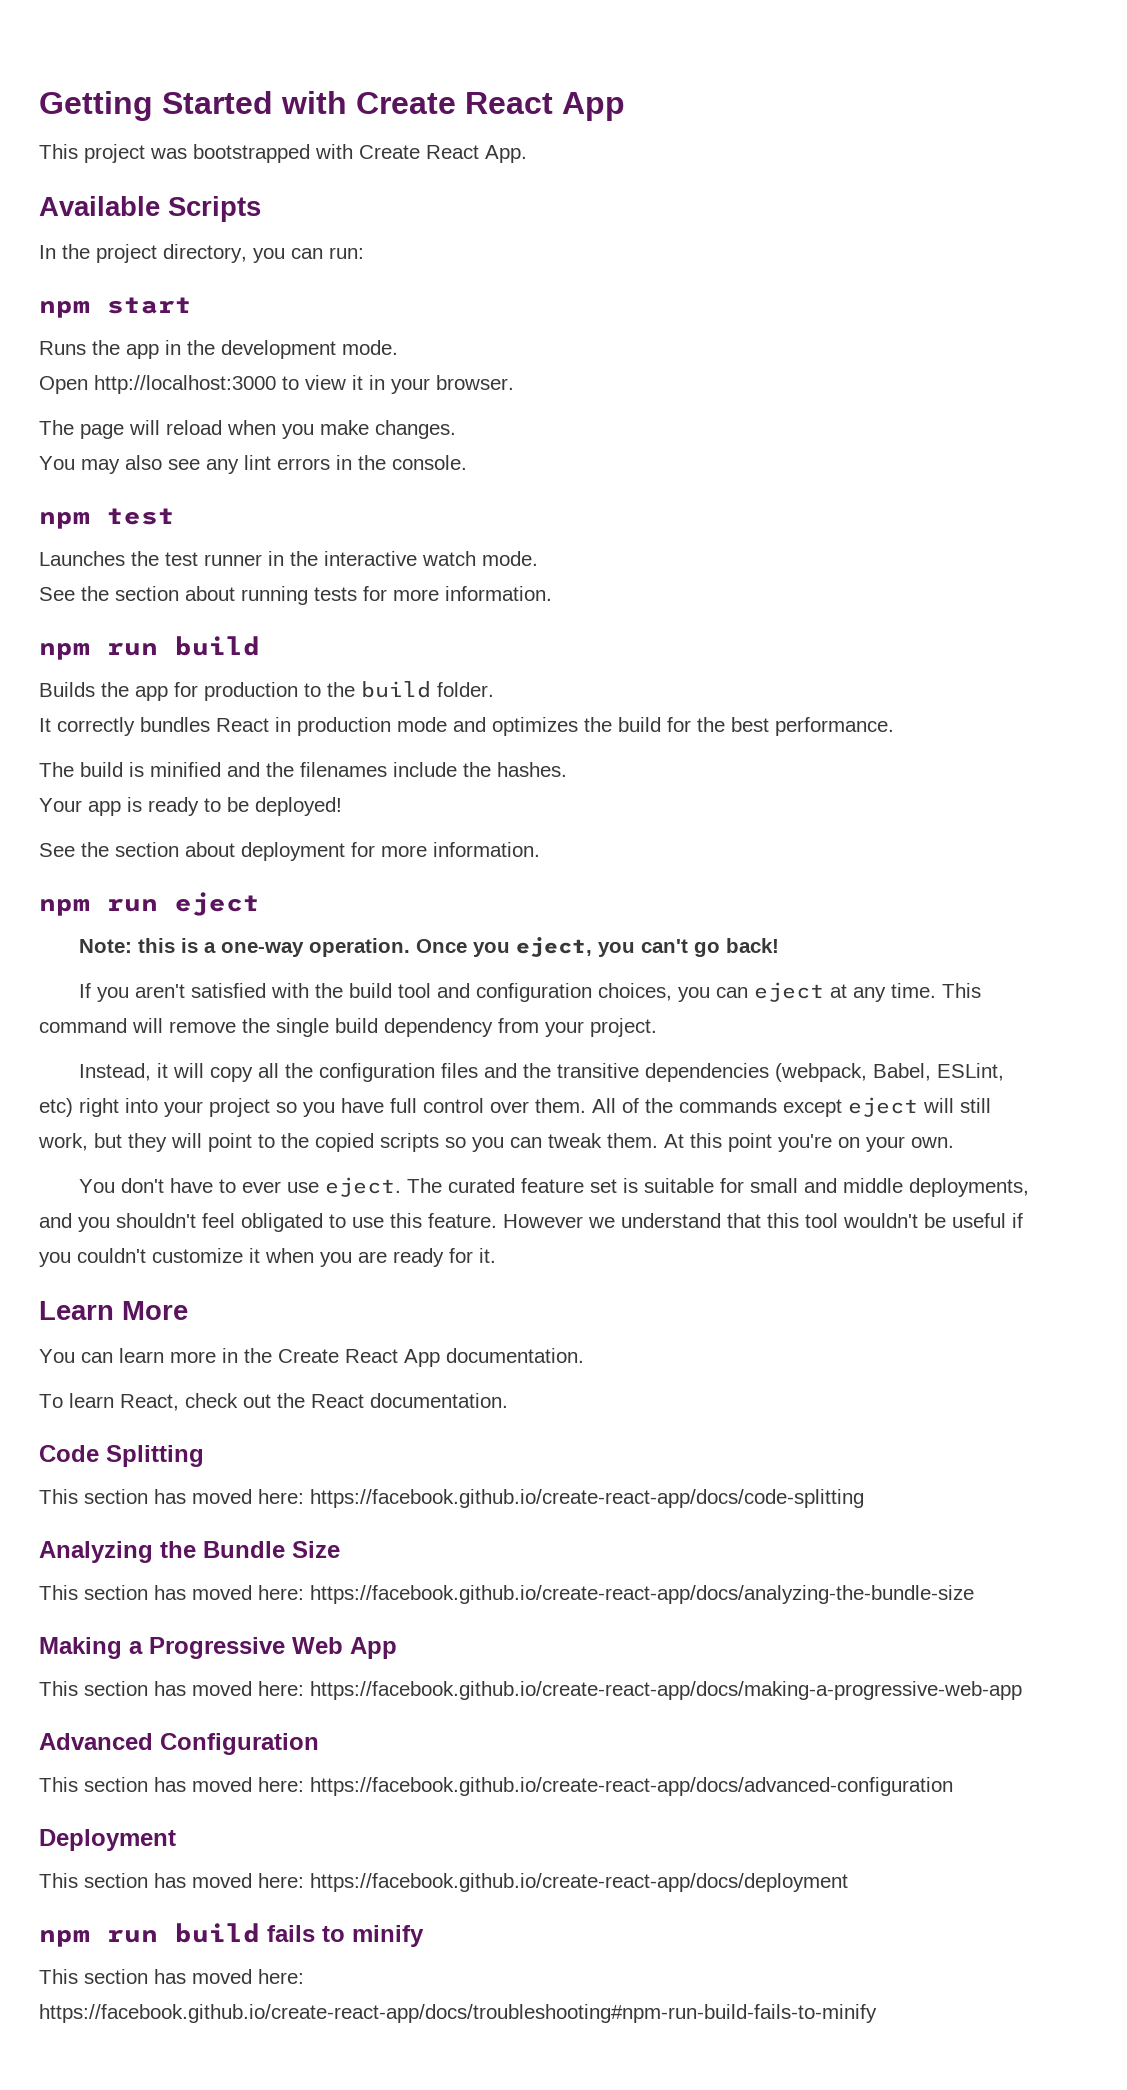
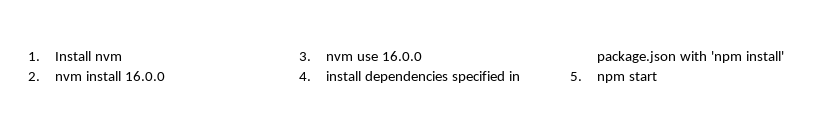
- Getting Started with Create React App
- This project was bootstrapped with Create React App.
- Available Scripts
- In the project directory, you can run:
- npm start
- Runs the app in the development mode.
- Open http://localhost:3000 to view it in your browser.
- The page will reload when you make changes.
- You may also see any lint errors in the console.
- npm test
- Launches the test runner in the interactive watch mode.
- See the section about running tests for more information.
- npm run build
- Builds the app for production to the build folder.
- It correctly bundles React in production mode and optimizes the build for the best performance.
- The build is minified and the filenames include the hashes.
- Your app is ready to be deployed!
- See the section about deployment for more information.
- npm run eject
- Note: this is a one-way operation. Once you eject, you can't go back!
- If you aren't satisfied with the build tool and configuration choices, you can eject at any time. This command will remove the single build dependency from your project.
- Instead, it will copy all the configuration files and the transitive dependencies (webpack, Babel, ESLint, etc) right into your project so you have full control over them. All of the commands except eject will still work, but they will point to the copied scripts so you can tweak them. At this point you're on your own.
- You don't have to ever use eject. The curated feature set is suitable for small and middle deployments, and you shouldn't feel obligated to use this feature. However we understand that this tool wouldn't be useful if you couldn't customize it when you are ready for it.
- Learn More
- You can learn more in the Create React App documentation.
- To learn React, check out the React documentation.
- Code Splitting
- This section has moved here: https://facebook.github.io/create-react-app/docs/code-splitting
- Analyzing the Bundle Size
- This section has moved here: https://facebook.github.io/create-react-app/docs/analyzing-the-bundle-size
- Making a Progressive Web App
- This section has moved here: https://facebook.github.io/create-react-app/docs/making-a-progressive-web-app
- Advanced Configuration
- This section has moved here: https://facebook.github.io/create-react-app/docs/advanced-configuration
- Deployment
- This section has moved here: https://facebook.github.io/create-react-app/docs/deployment
- npm run build fails to minify
- This section has moved here: https://facebook.github.io/create-react-app/docs/troubleshooting#npm-run-build-fails-to-minify
+ 1. Install nvm
+ 2. nvm install 16.0.0
+ 3. nvm use 16.0.0
+ 4. install dependencies specified in package.json with 'npm install'
+ 5. npm start

